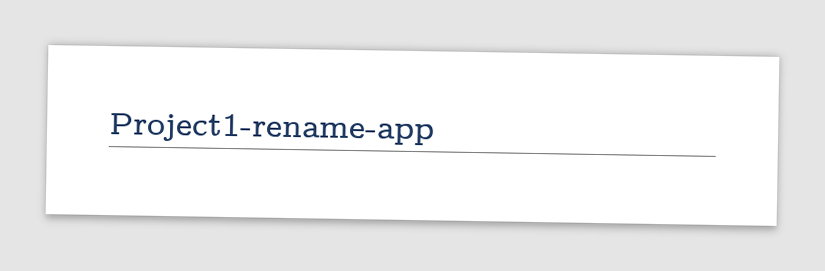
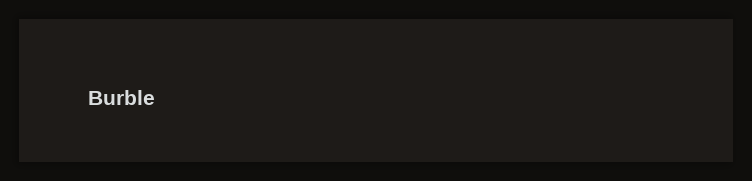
- Project1-rename-app
+ Burble

